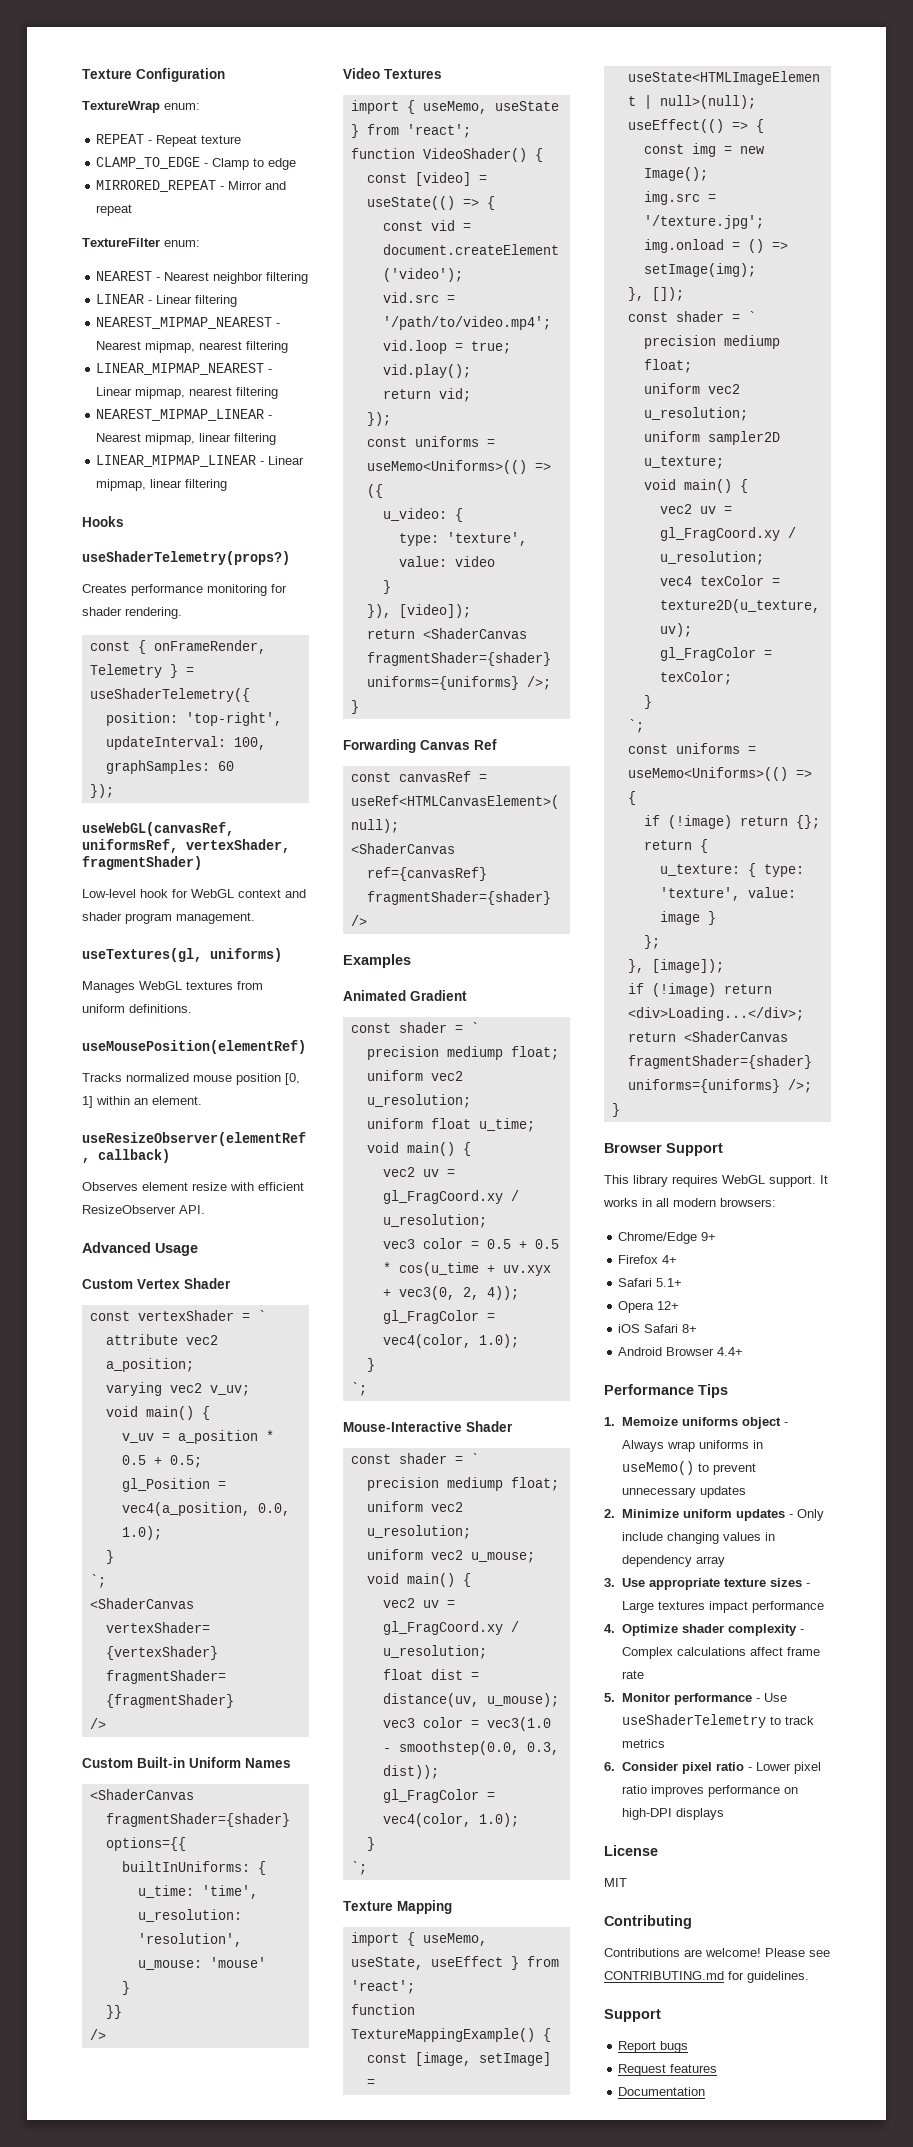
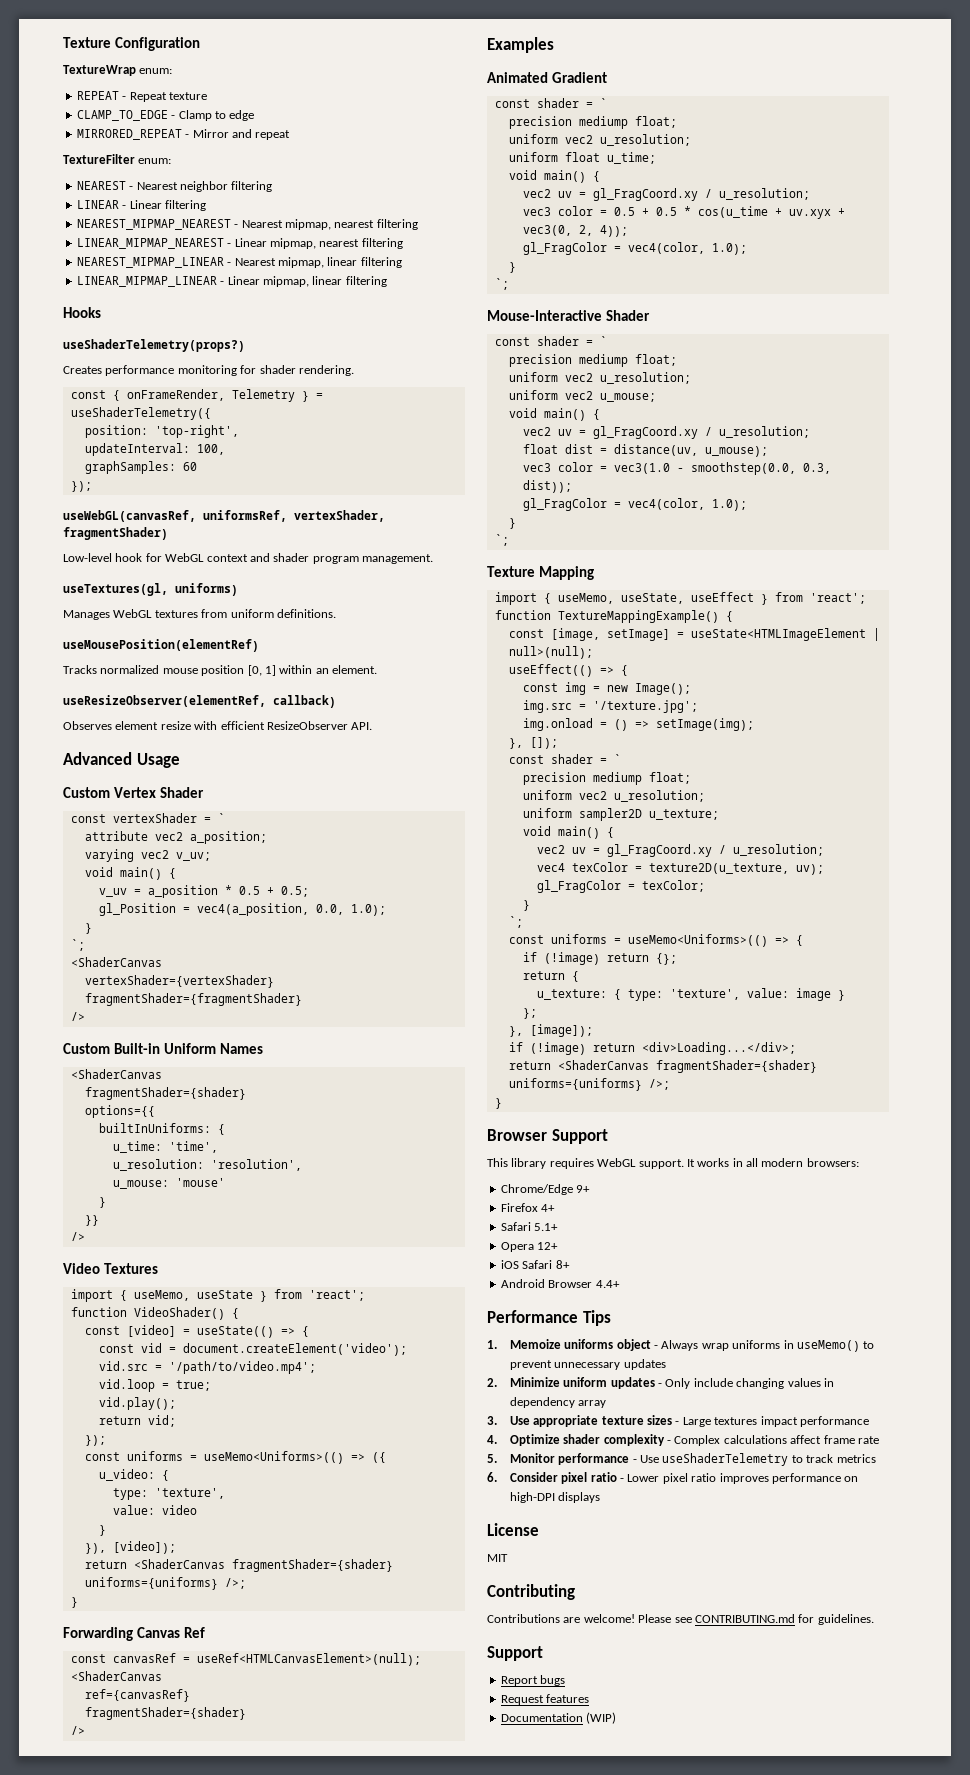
- Documentation
+ Documentation (WIP)

